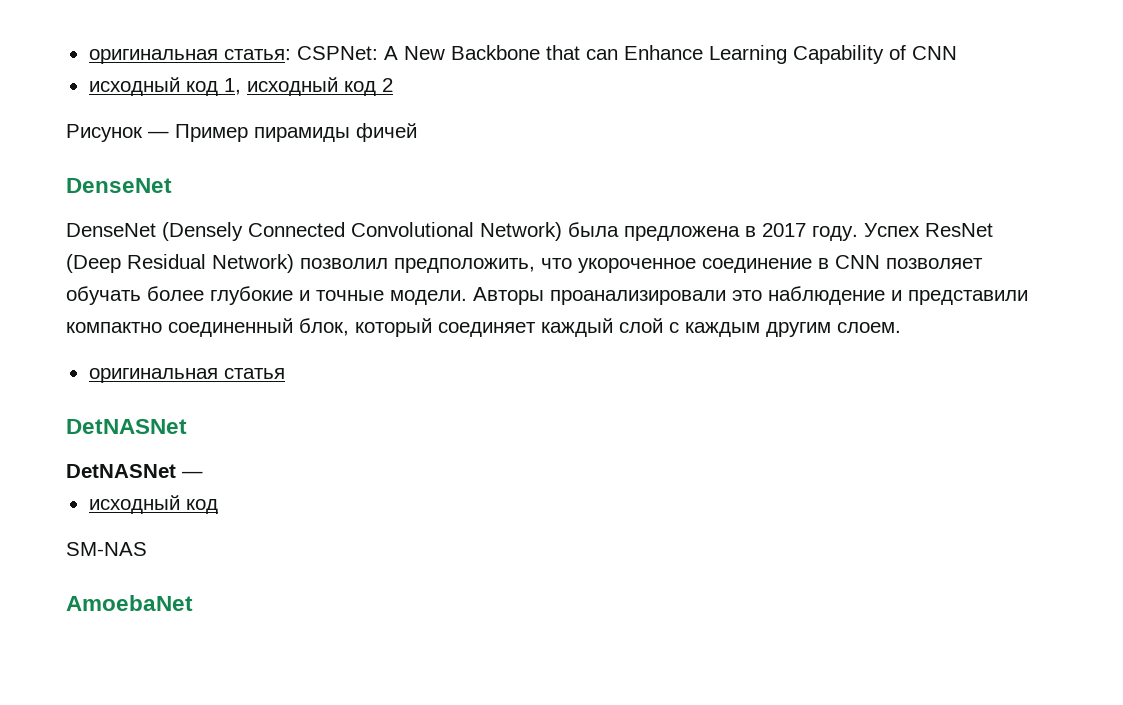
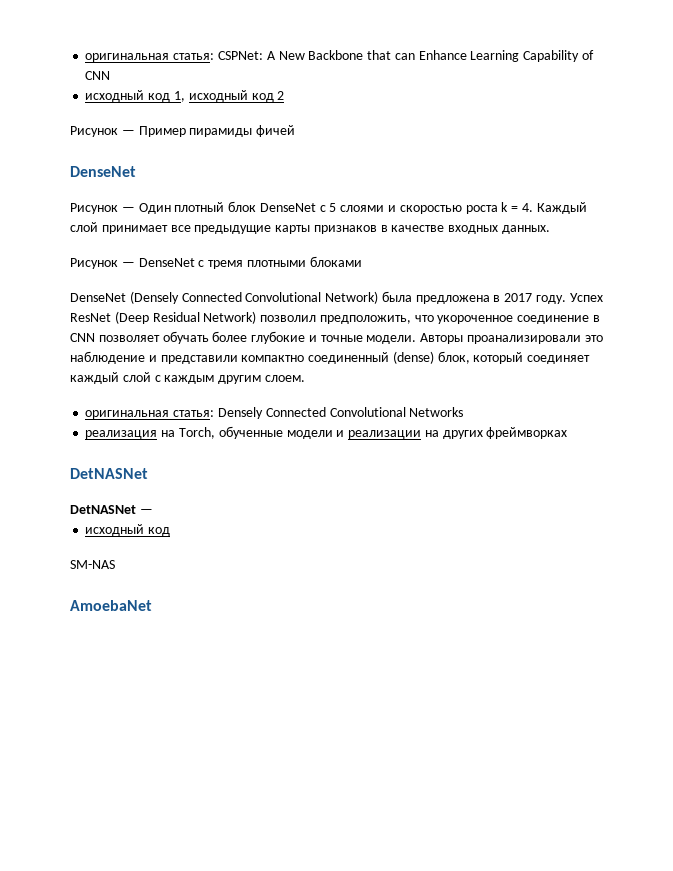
+ Рисунок — Один плотный блок DenseNet c 5 слоями и скоростью роста k = 4. Каждый слой принимает все предыдущие карты признаков в качестве входных данных.
+ Рисунок — DenseNet с тремя плотными блоками
- Авторы проанализировали это наблюдение и представили компактно соединенный блок, который соединяет каждый слой с каждым другим слоем.
+ Авторы проанализировали это наблюдение и представили компактно соединенный (dense) блок, который соединяет каждый слой с каждым другим слоем.
- оригинальная статья
+ оригинальная статья: Densely Connected Convolutional Networks
+ реализация на Torch, обученные модели и реализации на других фреймворках

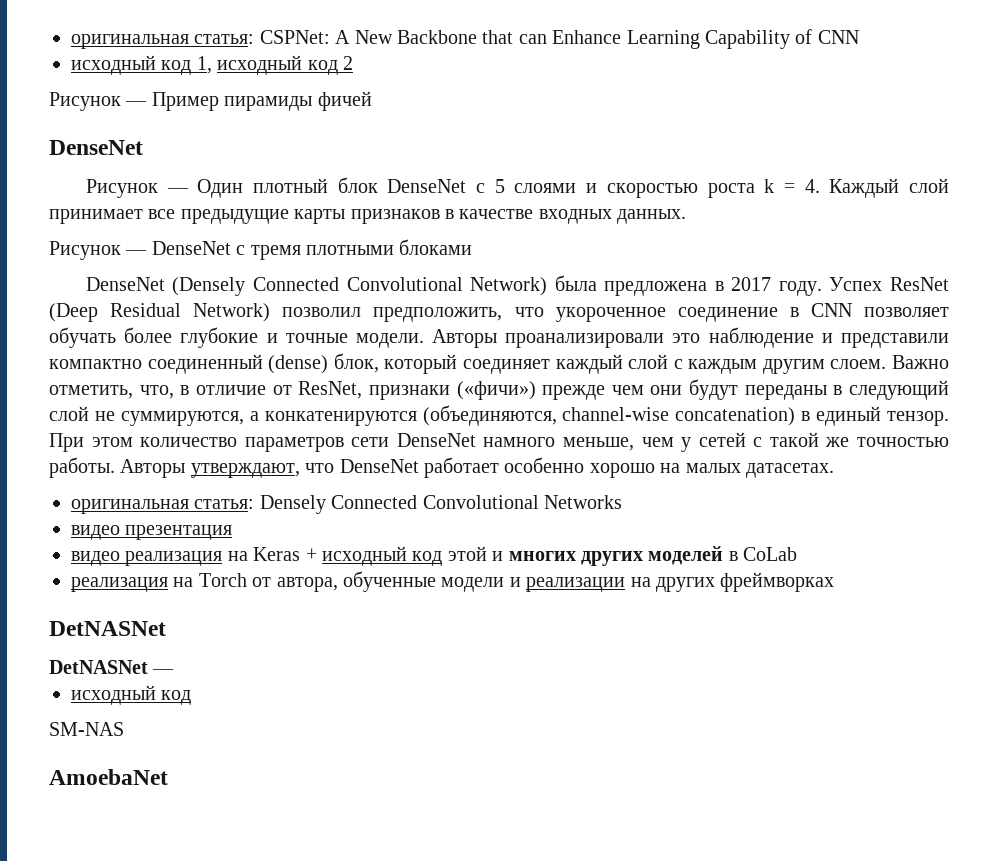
+ Важно отметить, что, в отличие от ResNet, признаки («фичи») прежде чем они будут переданы в следующий слой не суммируются, а конкатенируются (объединяются, channel-wise concatenation) в единый тензор. При этом количество параметров сети DenseNet намного меньше, чем у сетей с такой же точностью работы. Авторы утверждают, что DenseNet работает особенно хорошо на малых датасетах.
- реализация на Torch, обученные модели и реализации на других фреймворках
+ видео презентация
+ видео реализация на Keras + исходный код этой и многих других моделей в CoLab
+ реализация на Torch от автора, обученные модели и реализации на других фреймворках

